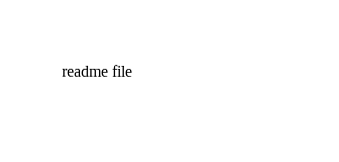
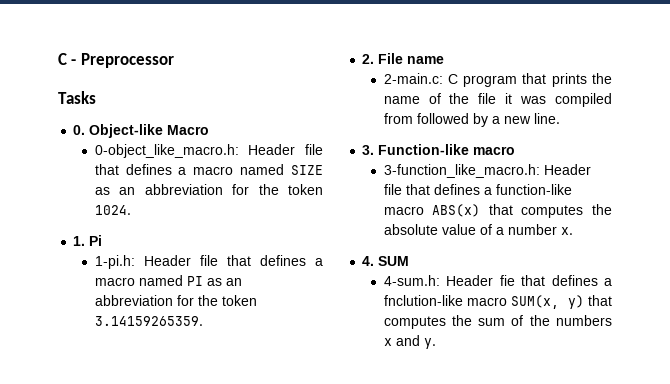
- readme file
+ C - Preprocessor
+ Tasks
+ 0. Object-like Macro
+ 0-object_like_macro.h: Header file that defines a macro named SIZE as an abbreviation for the token 1024.
+ 1. Pi
+ 1-pi.h: Header file that defines a macro named PI as an abbreviation for the token 3.14159265359.
+ 2. File name
+ 2-main.c: C program that prints the name of the file it was compiled from followed by a new line.
+ 3. Function-like macro
+ 3-function_like_macro.h: Header file that defines a function-like macro ABS(x) that computes the absolute value of a number x.
+ 4. SUM
+ 4-sum.h: Header fie that defines a fnclution-like macro SUM(x, y) that computes the sum of the numbers x and y.

